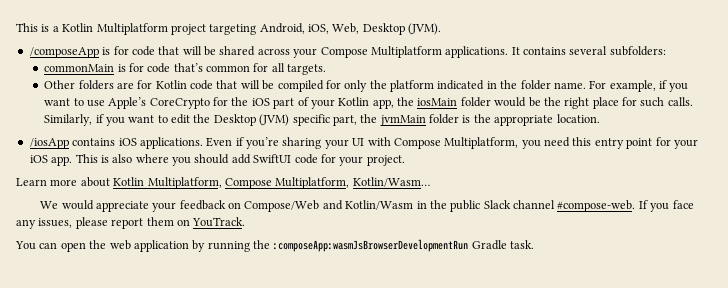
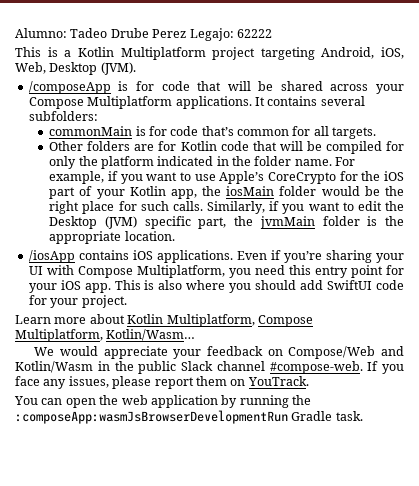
+ Alumno: Tadeo Drube Perez Legajo: 62222

